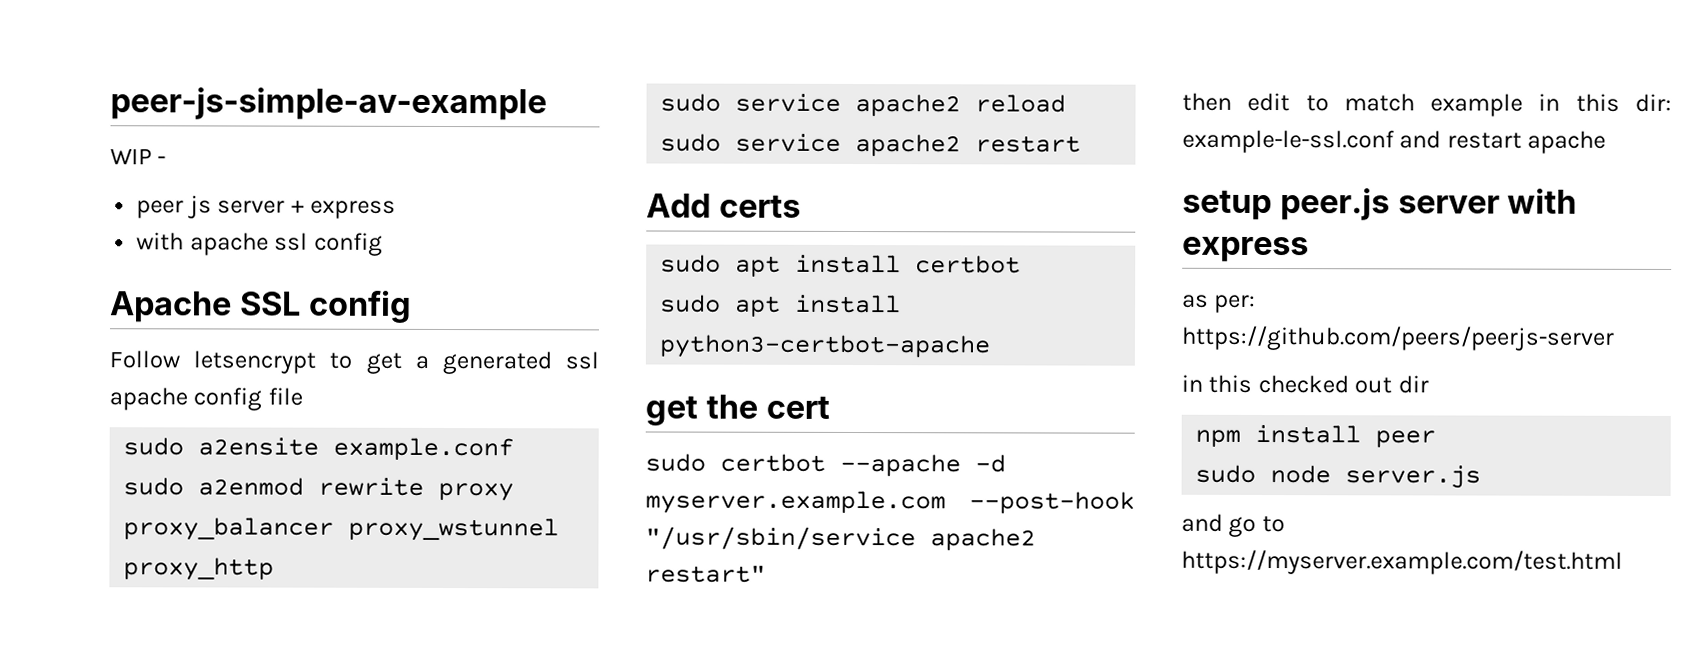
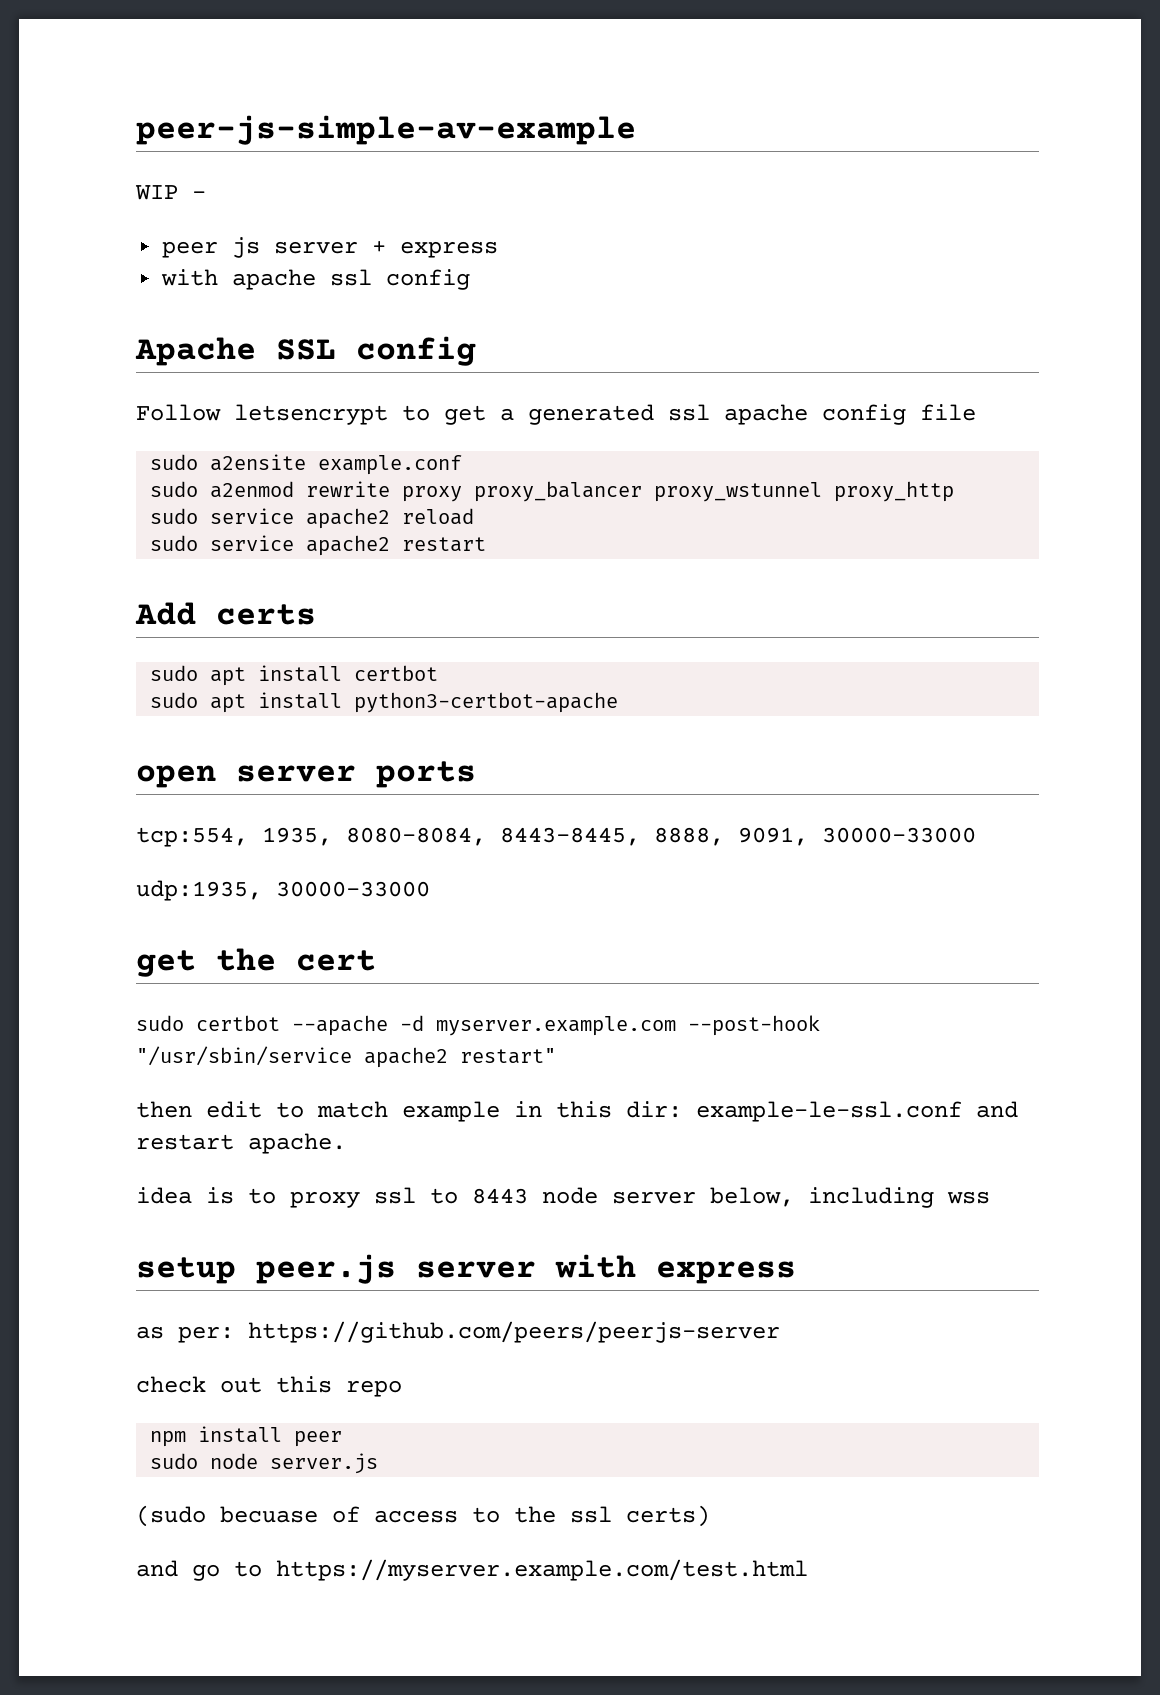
+ open server ports
+ tcp:554, 1935, 8080-8084, 8443-8445, 8888, 9091, 30000-33000
+ udp:1935, 30000-33000
- then edit to match example in this dir: example-le-ssl.conf and restart apache
+ then edit to match example in this dir: example-le-ssl.conf and restart apache.
+ idea is to proxy ssl to 8443 node server below, including wss
- in this checked out dir
+ check out this repo
+ (sudo becuase of access to the ssl certs)

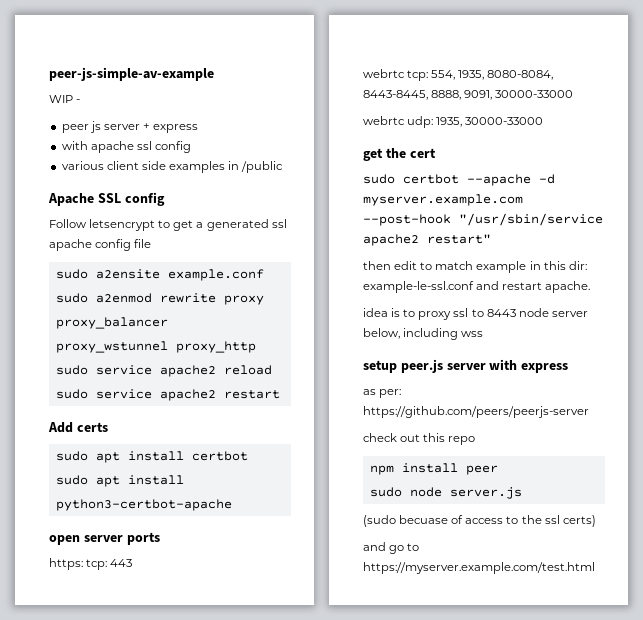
+ various client side examples in /public
- tcp:554, 1935, 8080-8084, 8443-8445, 8888, 9091, 30000-33000
+ https: tcp: 443
+ webrtc tcp: 554, 1935, 8080-8084, 8443-8445, 8888, 9091, 30000-33000
- udp:1935, 30000-33000
+ webrtc udp: 1935, 30000-33000

